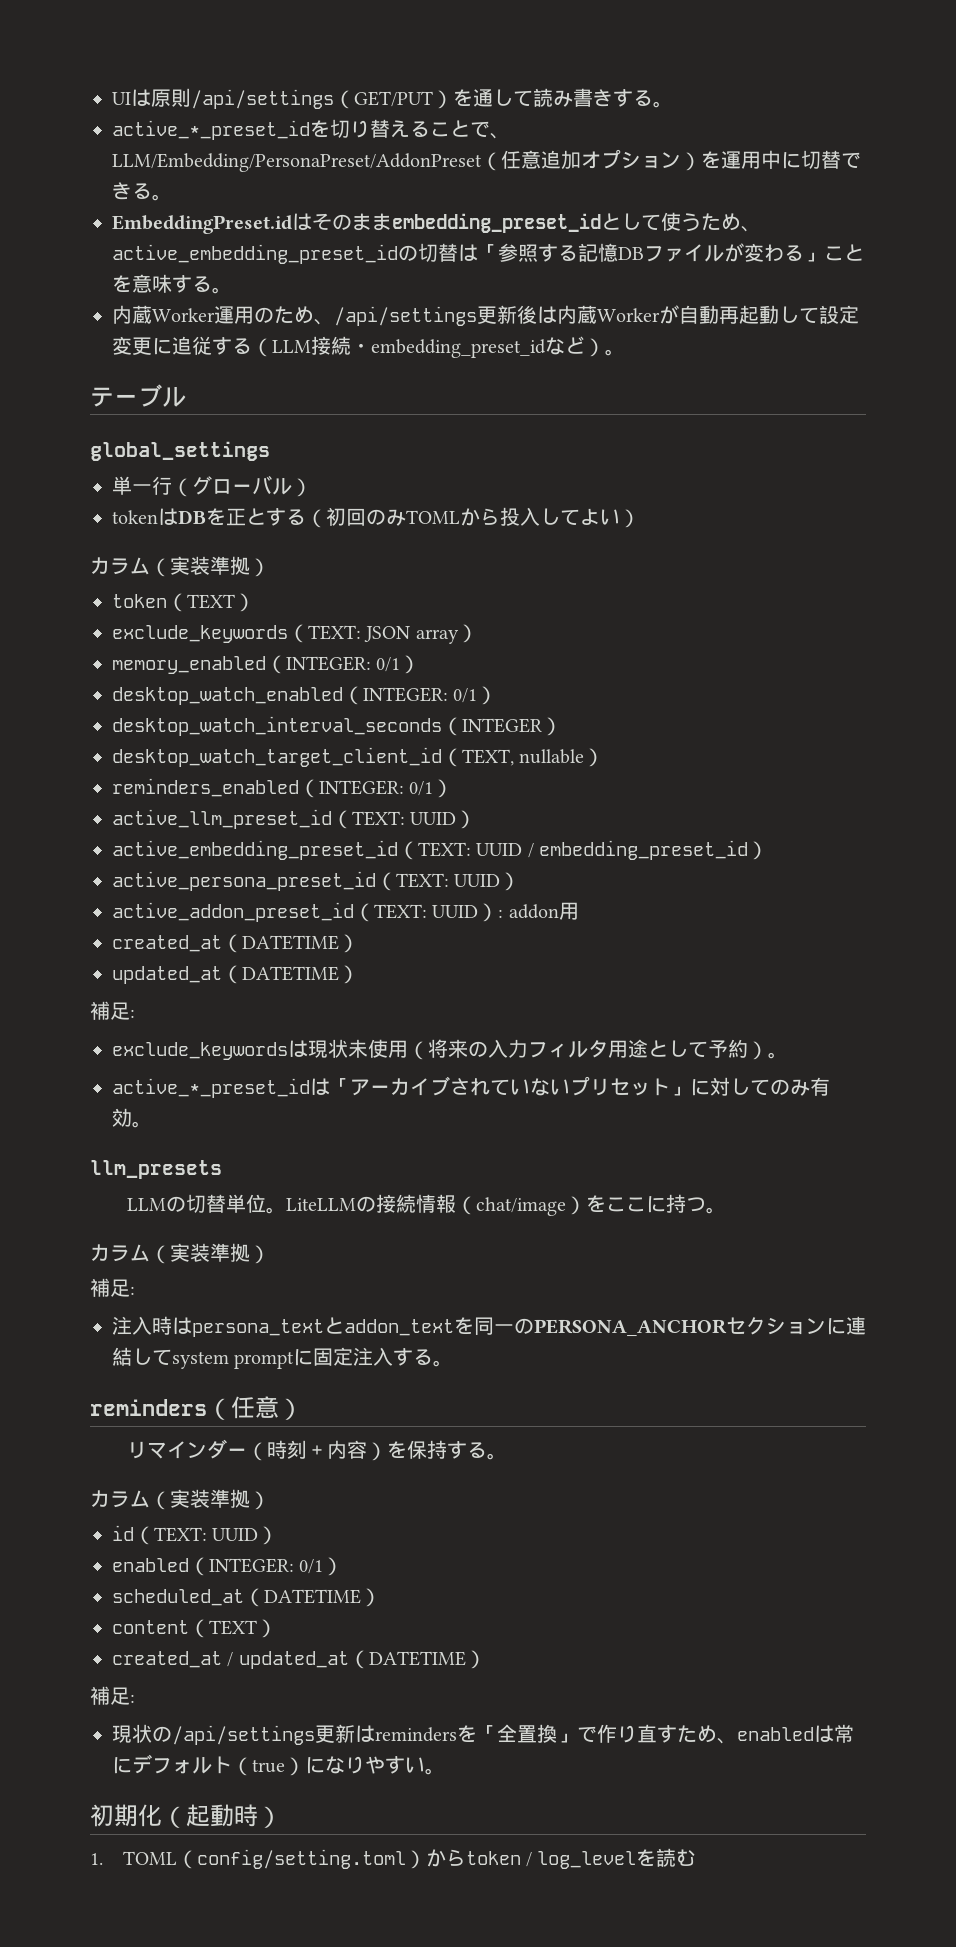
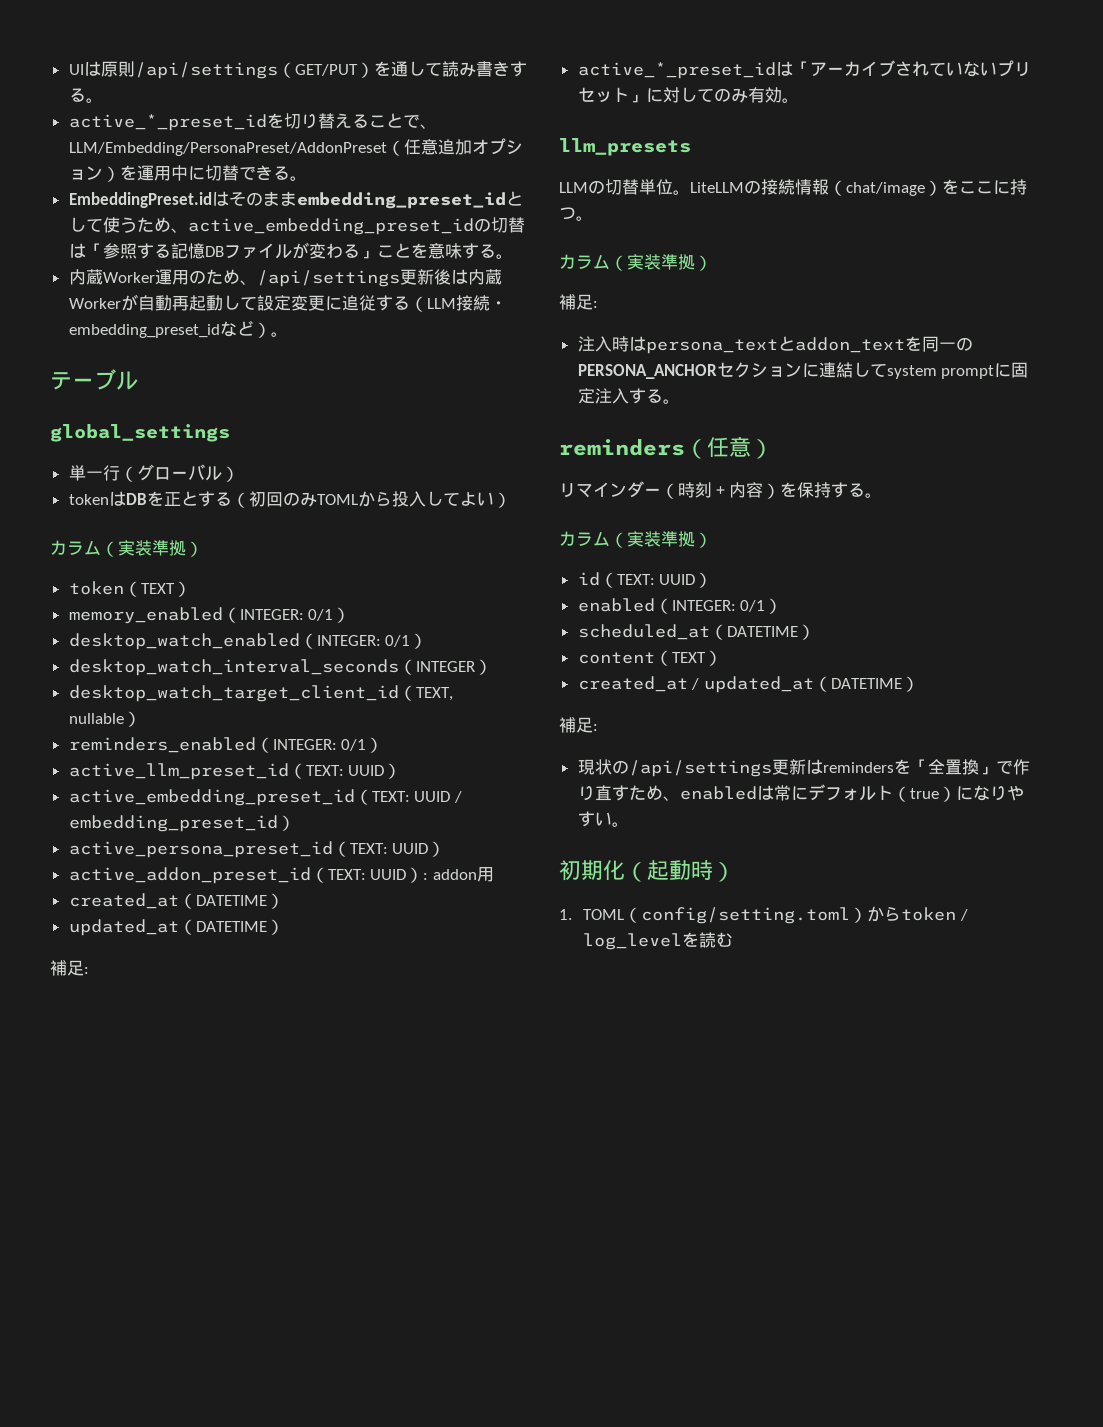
- exclude_keywords（TEXT: JSON array）
- exclude_keywordsは現状未使用（将来の入力フィルタ用途として予約）。

